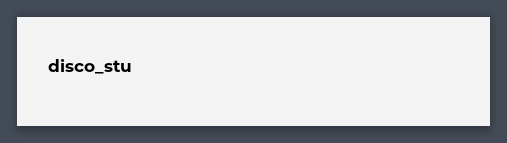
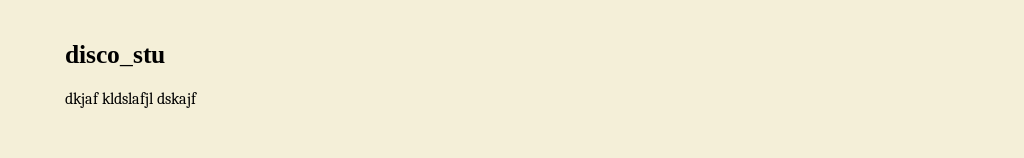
+ dkjaf kldslafjl dskajf

